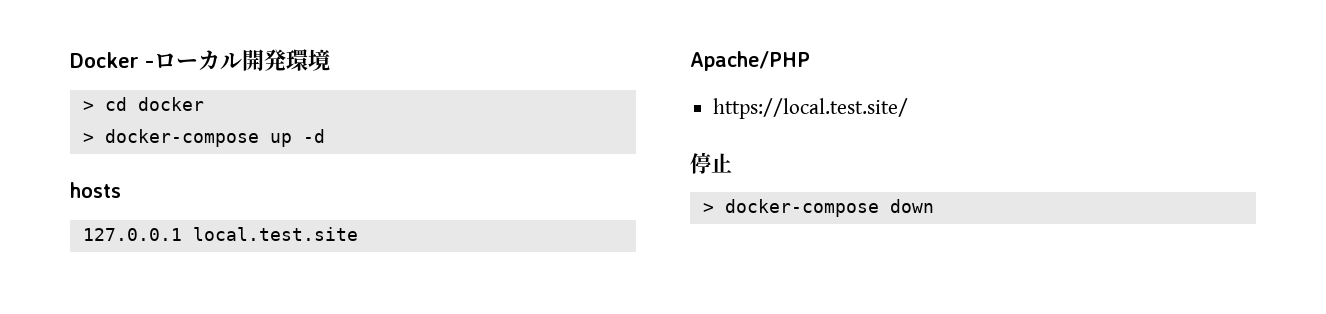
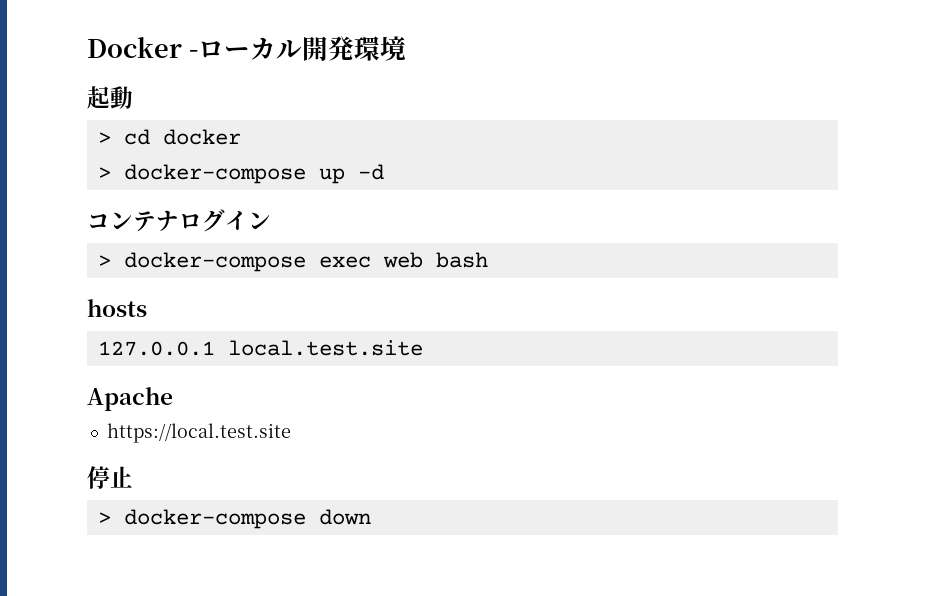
+ 起動
+ コンテナログイン
+ > docker-compose exec web bash
- Apache/PHP
- https://local.test.site/
+ Apache
+ https://local.test.site

